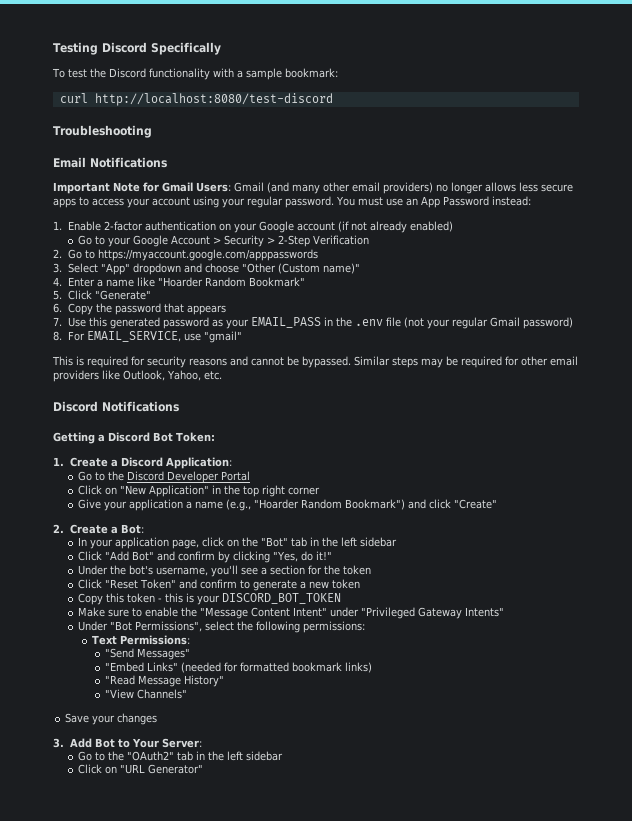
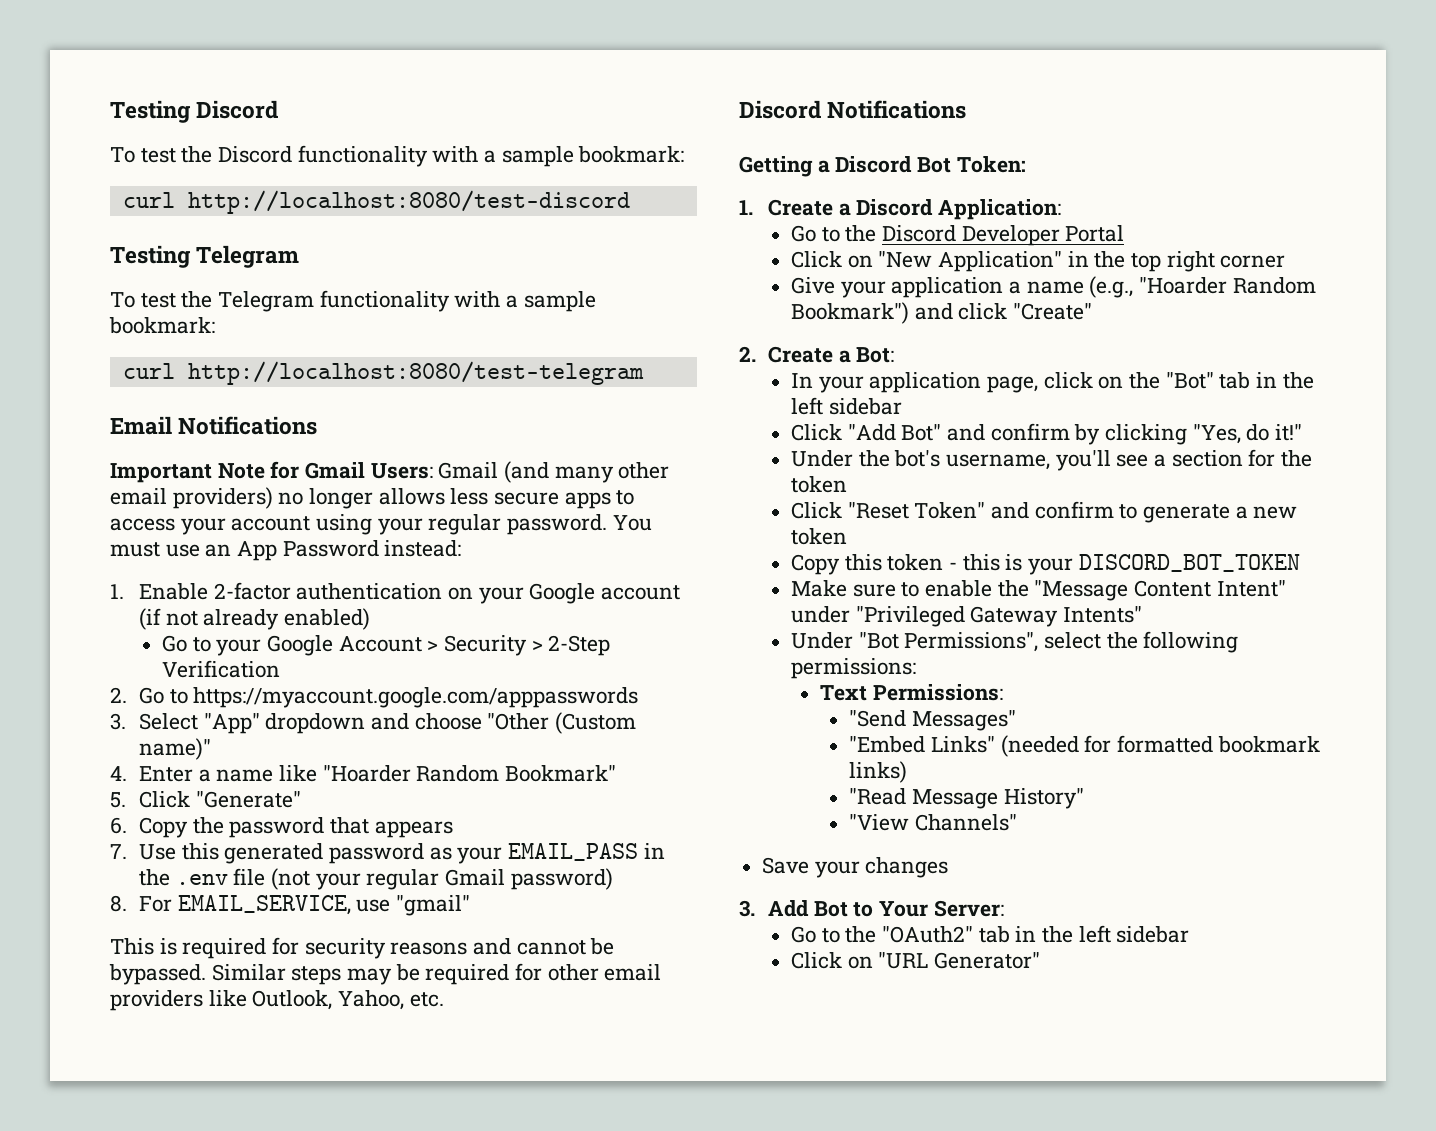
- Testing Discord Specifically
+ Testing Discord
- Troubleshooting
+ Testing Telegram
+ To test the Telegram functionality with a sample bookmark:
+ curl http://localhost:8080/test-telegram

